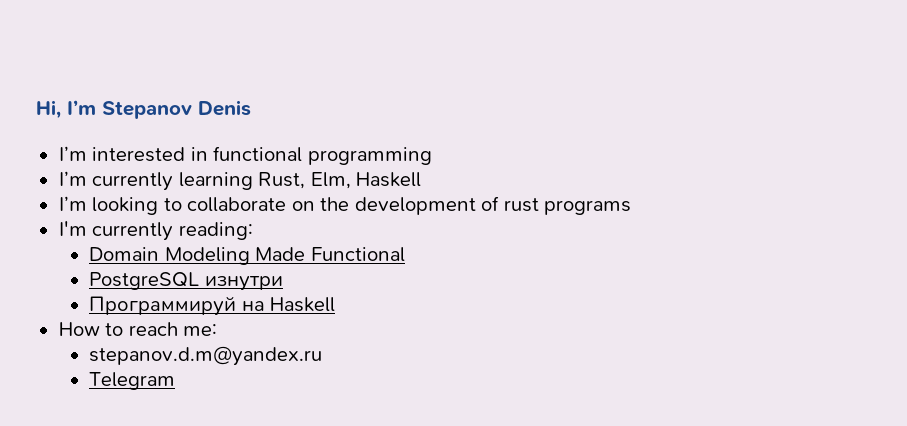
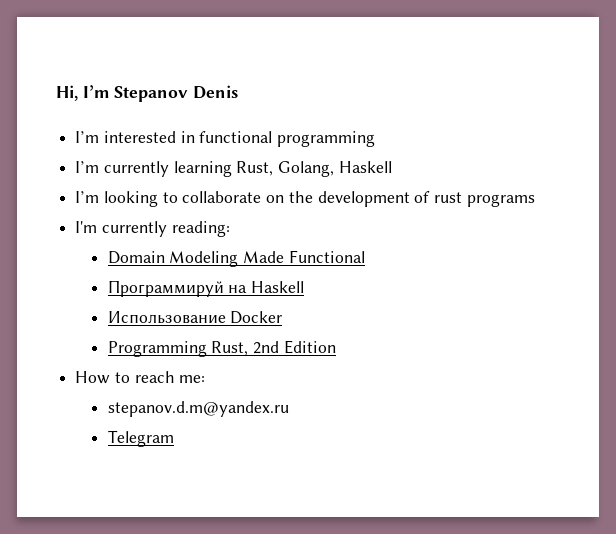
- I’m currently learning Rust, Elm, Haskell
+ I’m currently learning Rust, Golang, Haskell
- PostgreSQL изнутри
+ Использование Docker
+ Programming Rust, 2nd Edition

